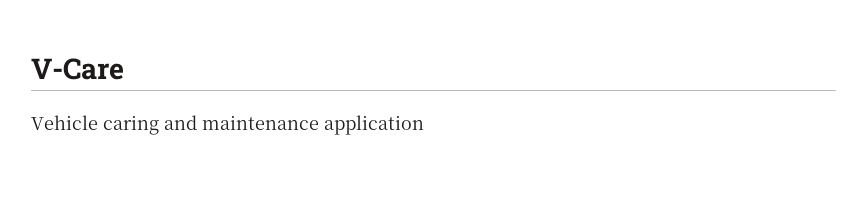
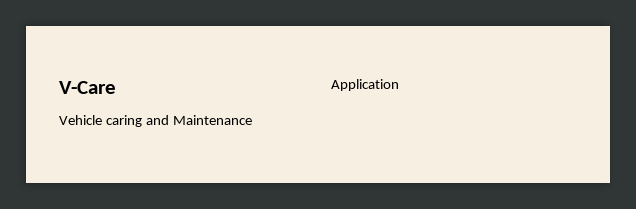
- Vehicle caring and maintenance application
+ Vehicle caring and Maintenance Application

